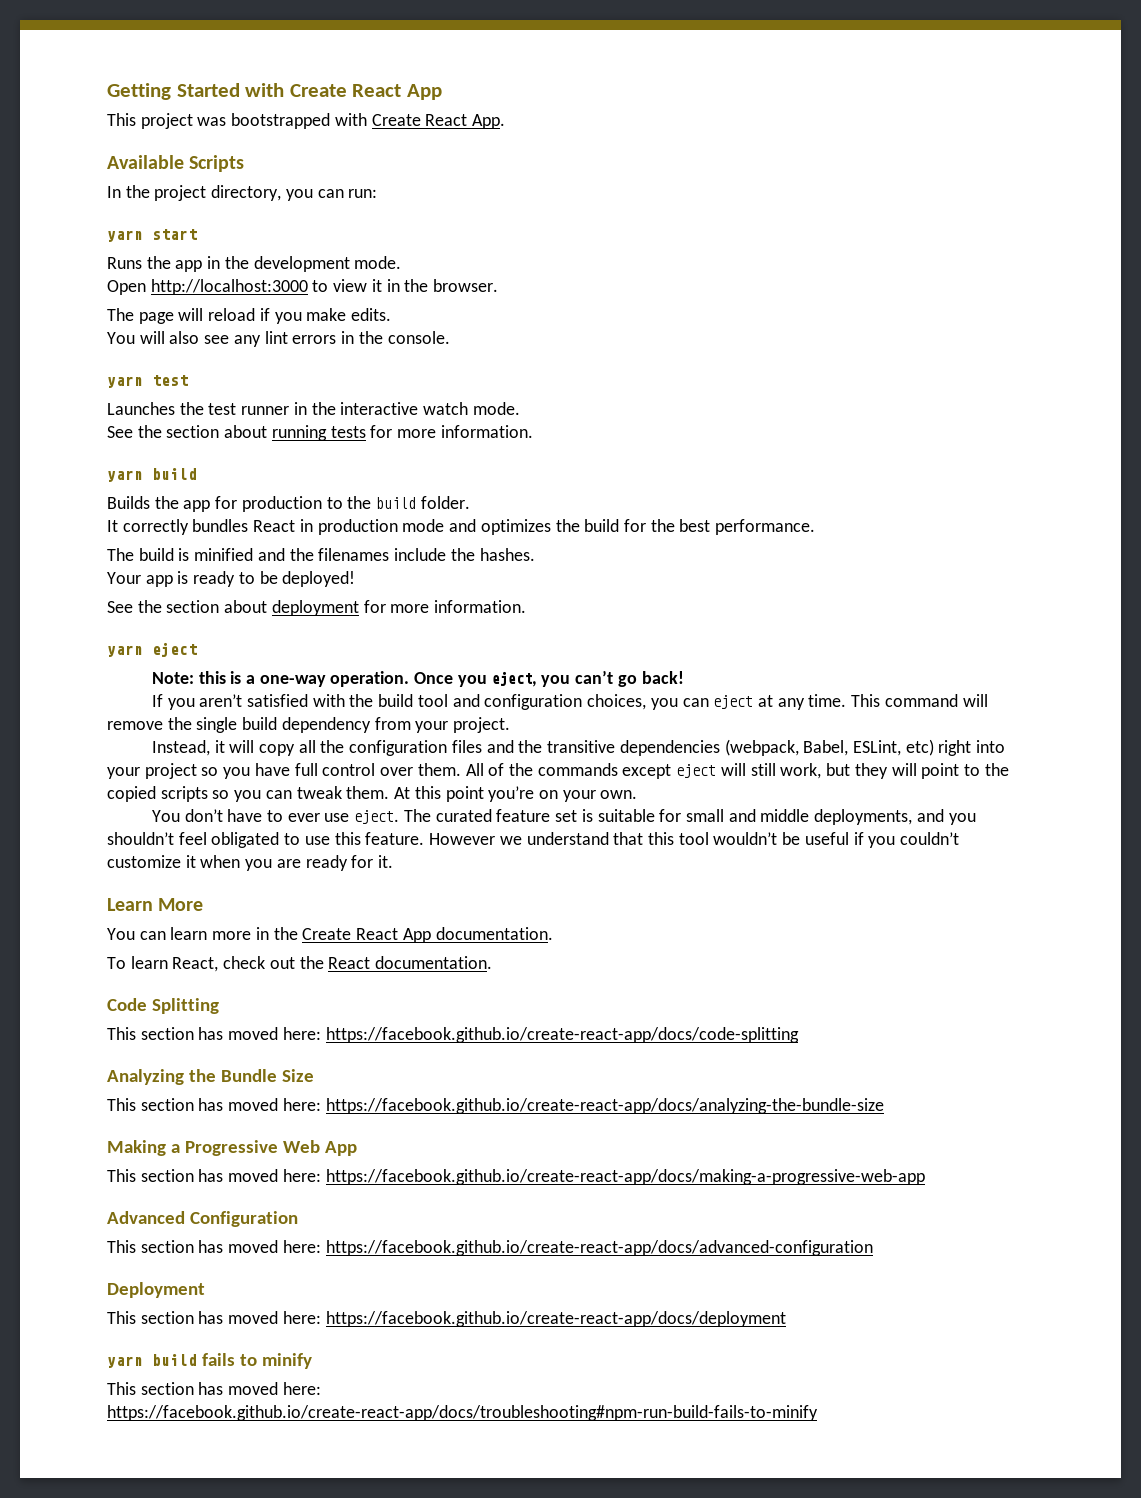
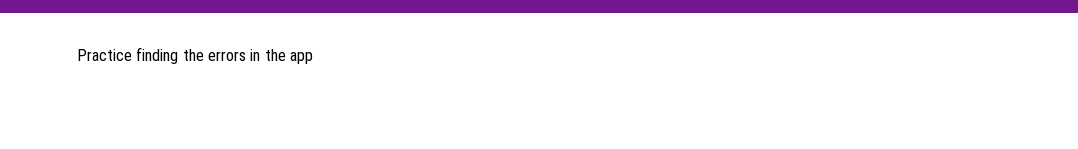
- Getting Started with Create React App
- This project was bootstrapped with Create React App.
- Available Scripts
- In the project directory, you can run:
- yarn start
- Runs the app in the development mode.
- Open http://localhost:3000 to view it in the browser.
- The page will reload if you make edits.
- You will also see any lint errors in the console.
- yarn test
- Launches the test runner in the interactive watch mode.
- See the section about running tests for more information.
- yarn build
- Builds the app for production to the build folder.
- It correctly bundles React in production mode and optimizes the build for the best performance.
- The build is minified and the filenames include the hashes.
- Your app is ready to be deployed!
- See the section about deployment for more information.
- yarn eject
- Note: this is a one-way operation. Once you eject, you can’t go back!
- If you aren’t satisfied with the build tool and configuration choices, you can eject at any time. This command will remove the single build dependency from your project.
- Instead, it will copy all the configuration files and the transitive dependencies (webpack, Babel, ESLint, etc) right into your project so you have full control over them. All of the commands except eject will still work, but they will point to the copied scripts so you can tweak them. At this point you’re on your own.
- You don’t have to ever use eject. The curated feature set is suitable for small and middle deployments, and you shouldn’t feel obligated to use this feature. However we understand that this tool wouldn’t be useful if you couldn’t customize it when you are ready for it.
- Learn More
- You can learn more in the Create React App documentation.
- To learn React, check out the React documentation.
- Code Splitting
- This section has moved here: https://facebook.github.io/create-react-app/docs/code-splitting
- Analyzing the Bundle Size
- This section has moved here: https://facebook.github.io/create-react-app/docs/analyzing-the-bundle-size
- Making a Progressive Web App
- This section has moved here: https://facebook.github.io/create-react-app/docs/making-a-progressive-web-app
- Advanced Configuration
- This section has moved here: https://facebook.github.io/create-react-app/docs/advanced-configuration
- Deployment
- This section has moved here: https://facebook.github.io/create-react-app/docs/deployment
- yarn build fails to minify
- This section has moved here: https://facebook.github.io/create-react-app/docs/troubleshooting#npm-run-build-fails-to-minify
+ Practice finding the errors in the app

